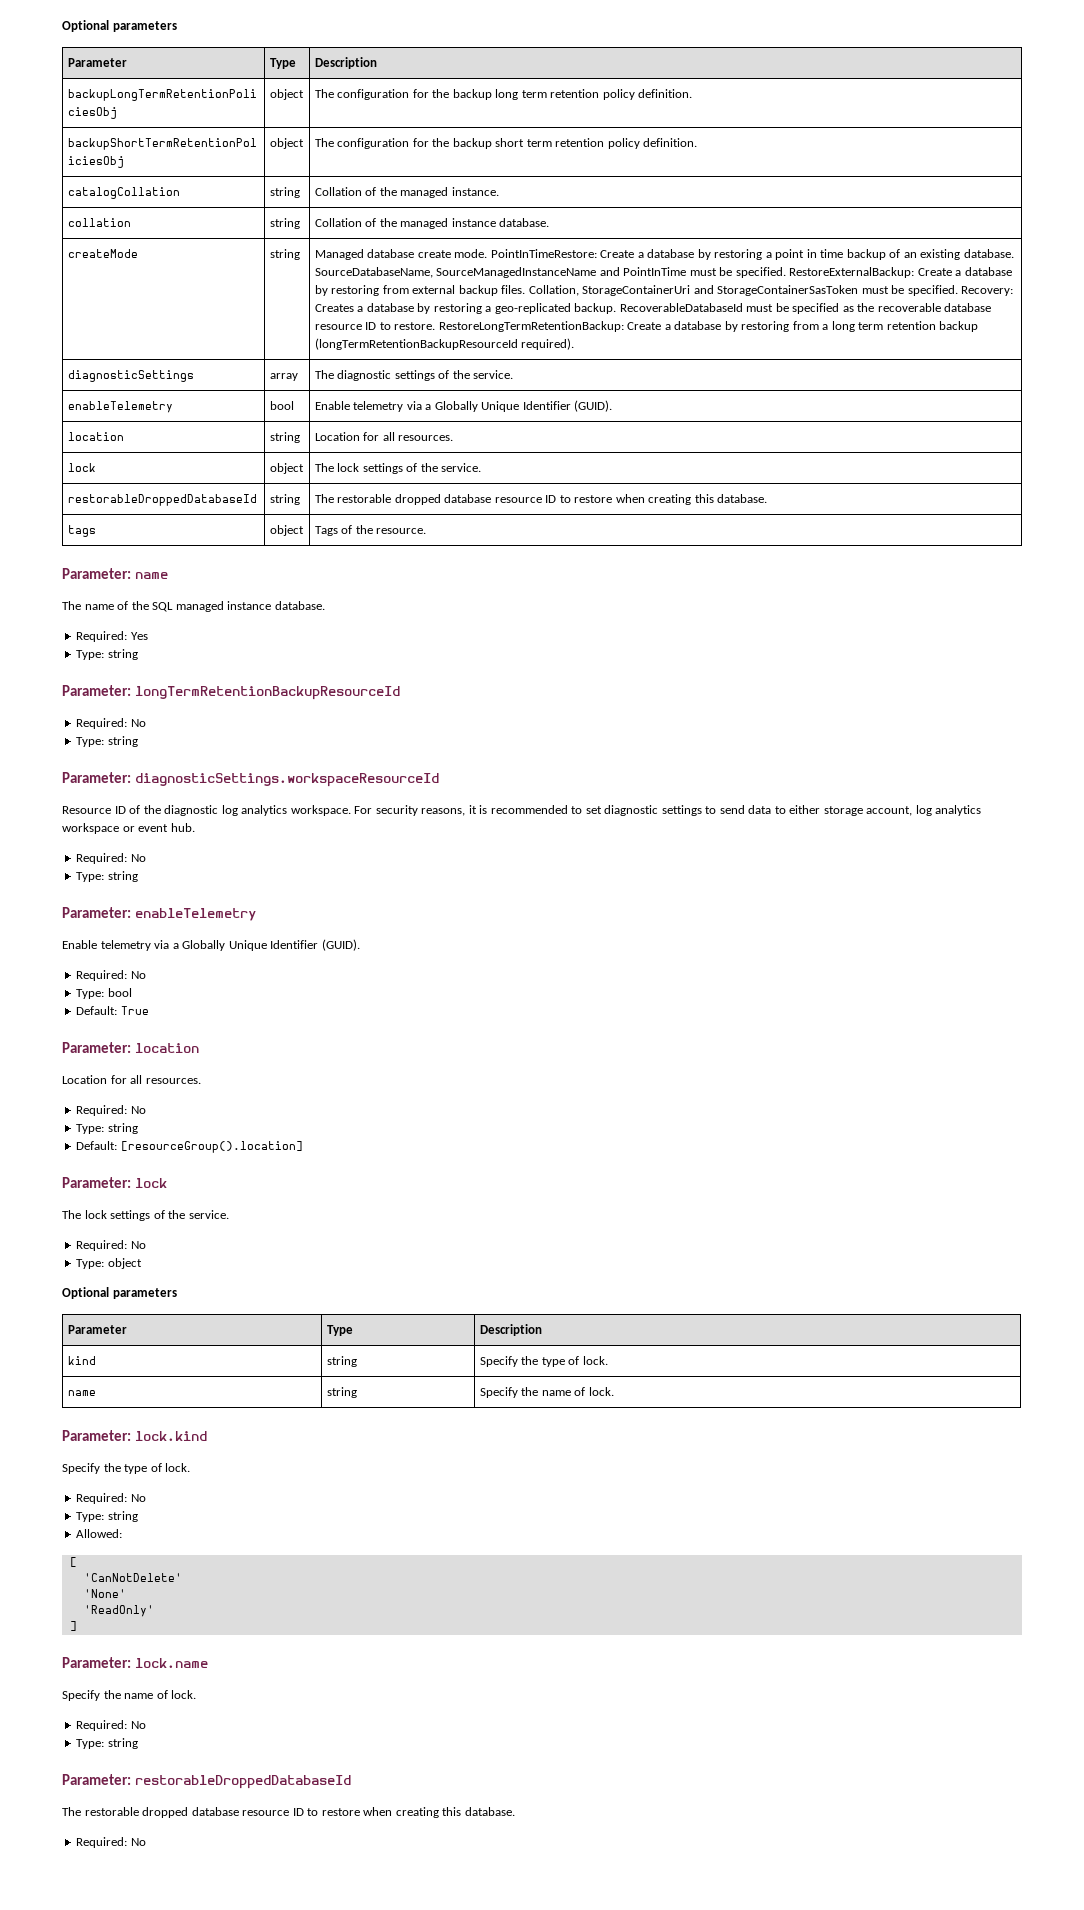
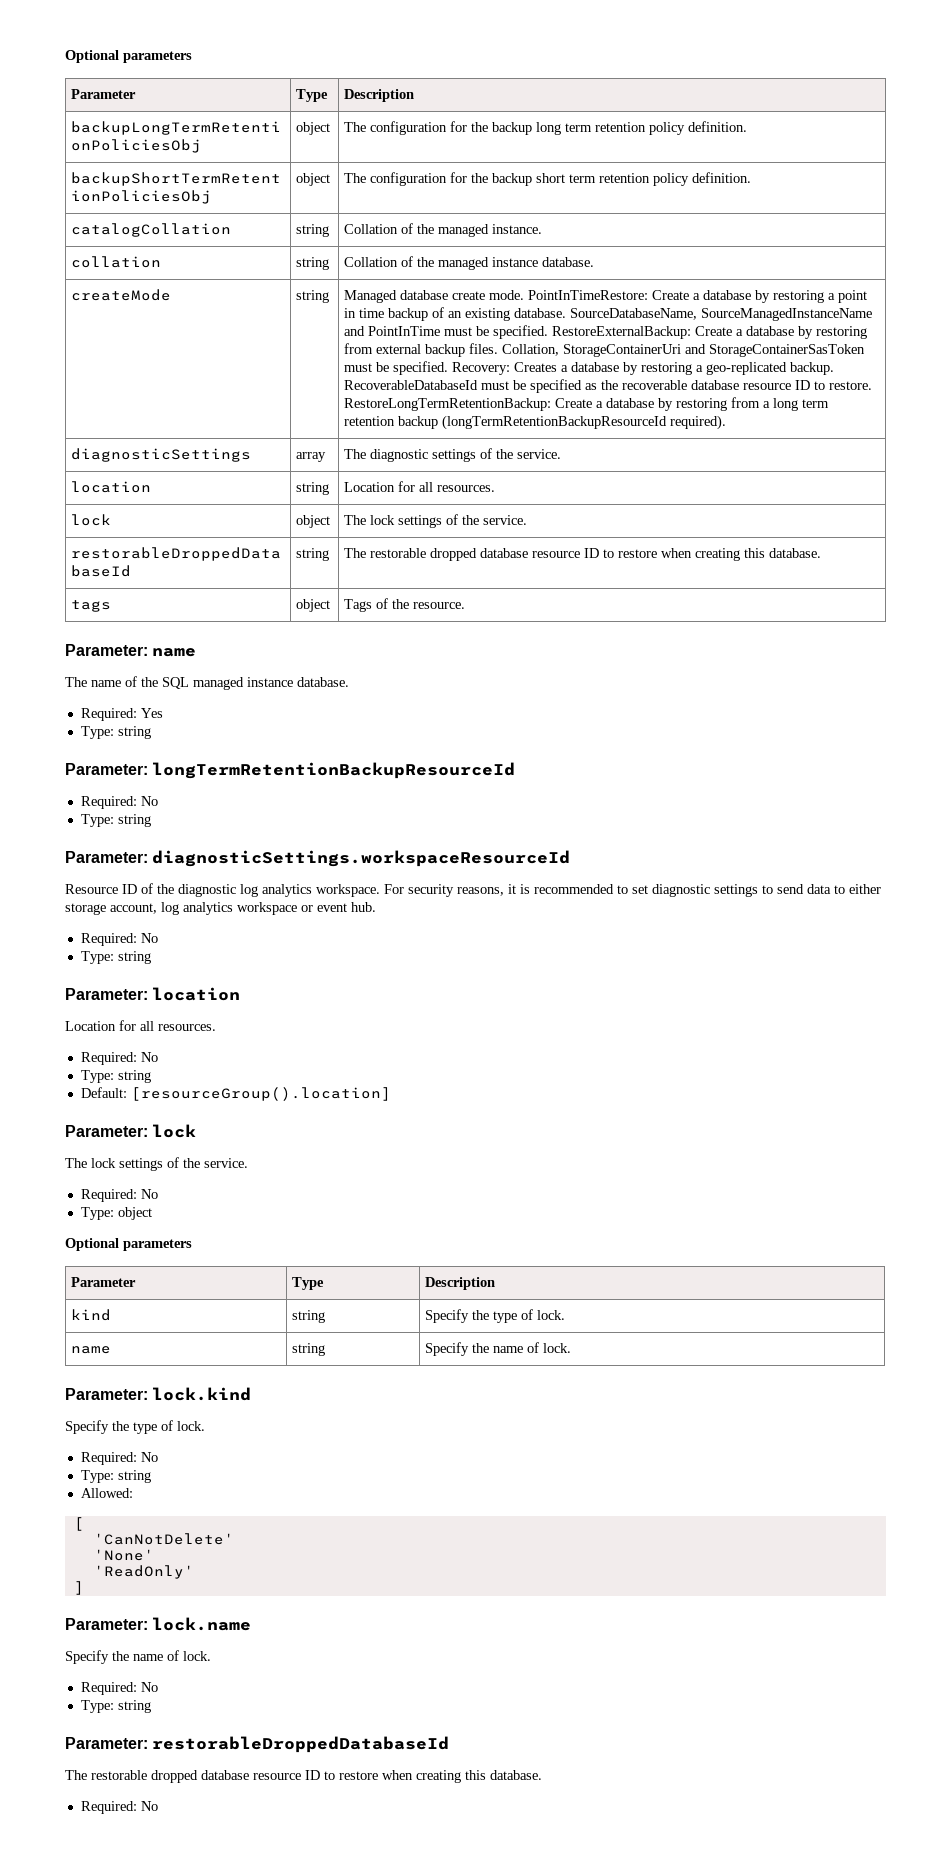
- enableTelemetry | bool | Enable telemetry via a Globally Unique Identifier (GUID).
- Parameter: enableTelemetry
- Enable telemetry via a Globally Unique Identifier (GUID).
- Required: No
- Type: bool
- Default: True

